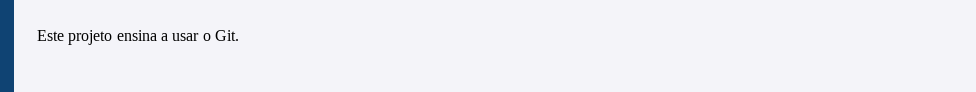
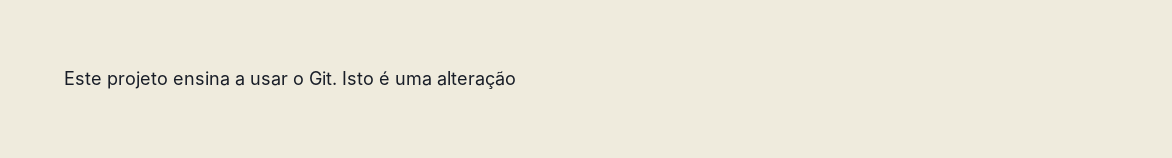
- Este projeto ensina a usar o Git.
+ Este projeto ensina a usar o Git. Isto é uma alteração

